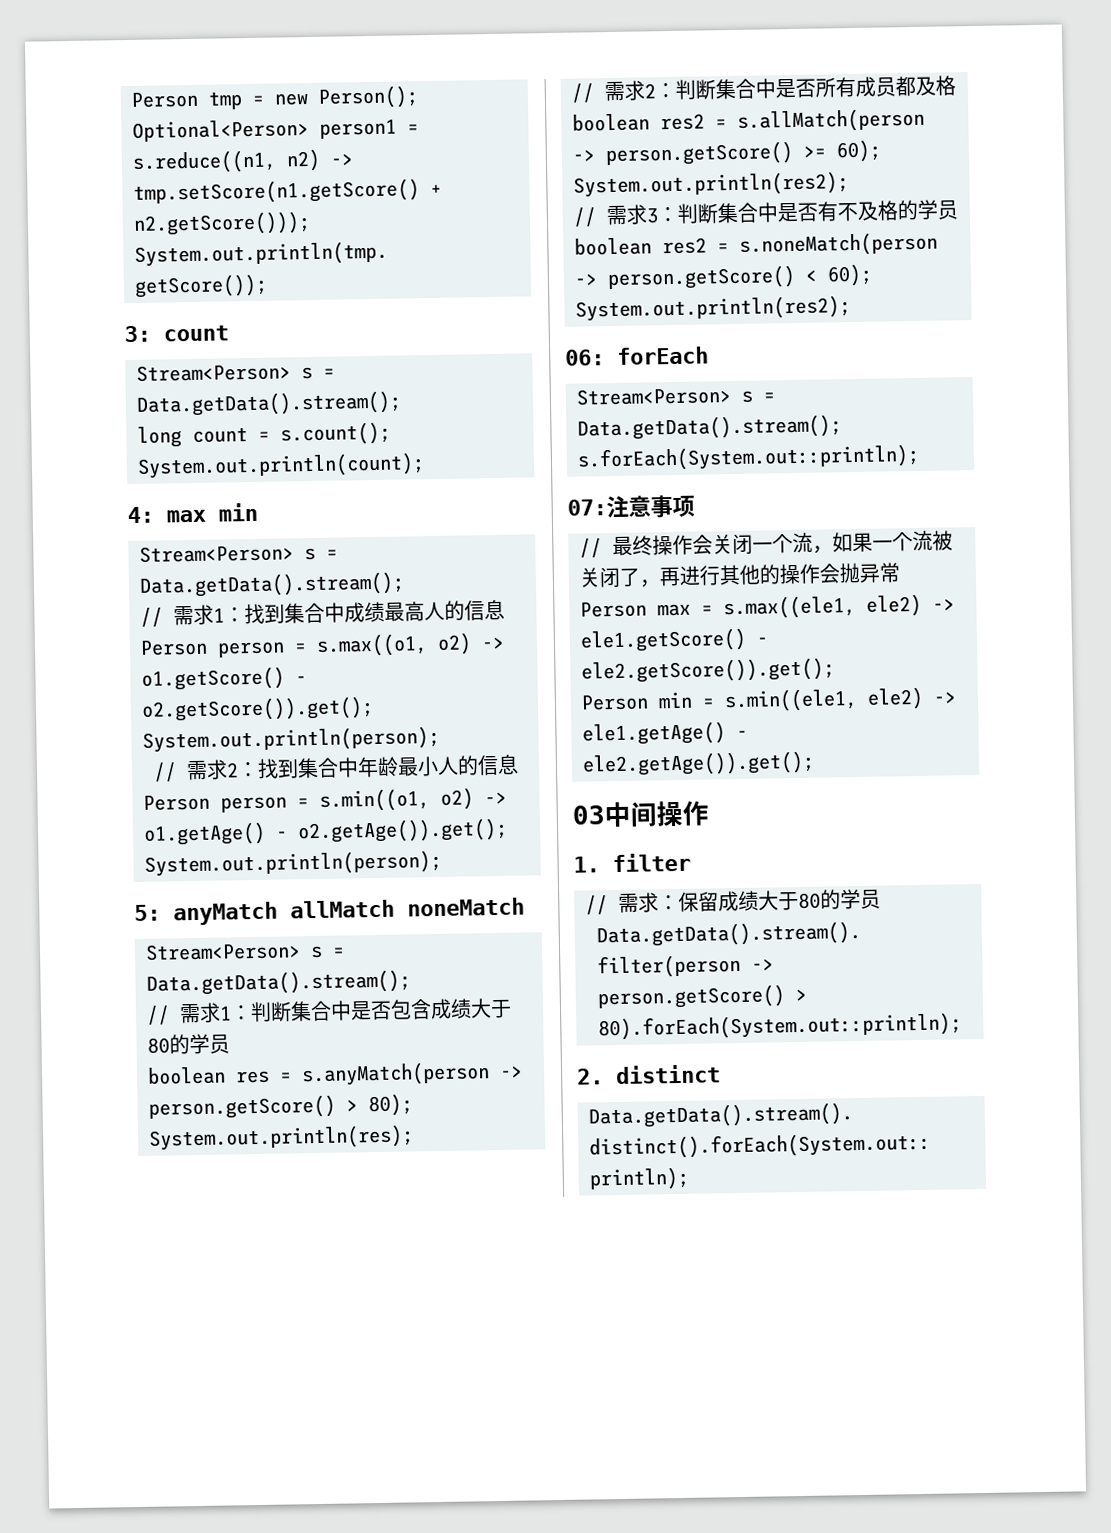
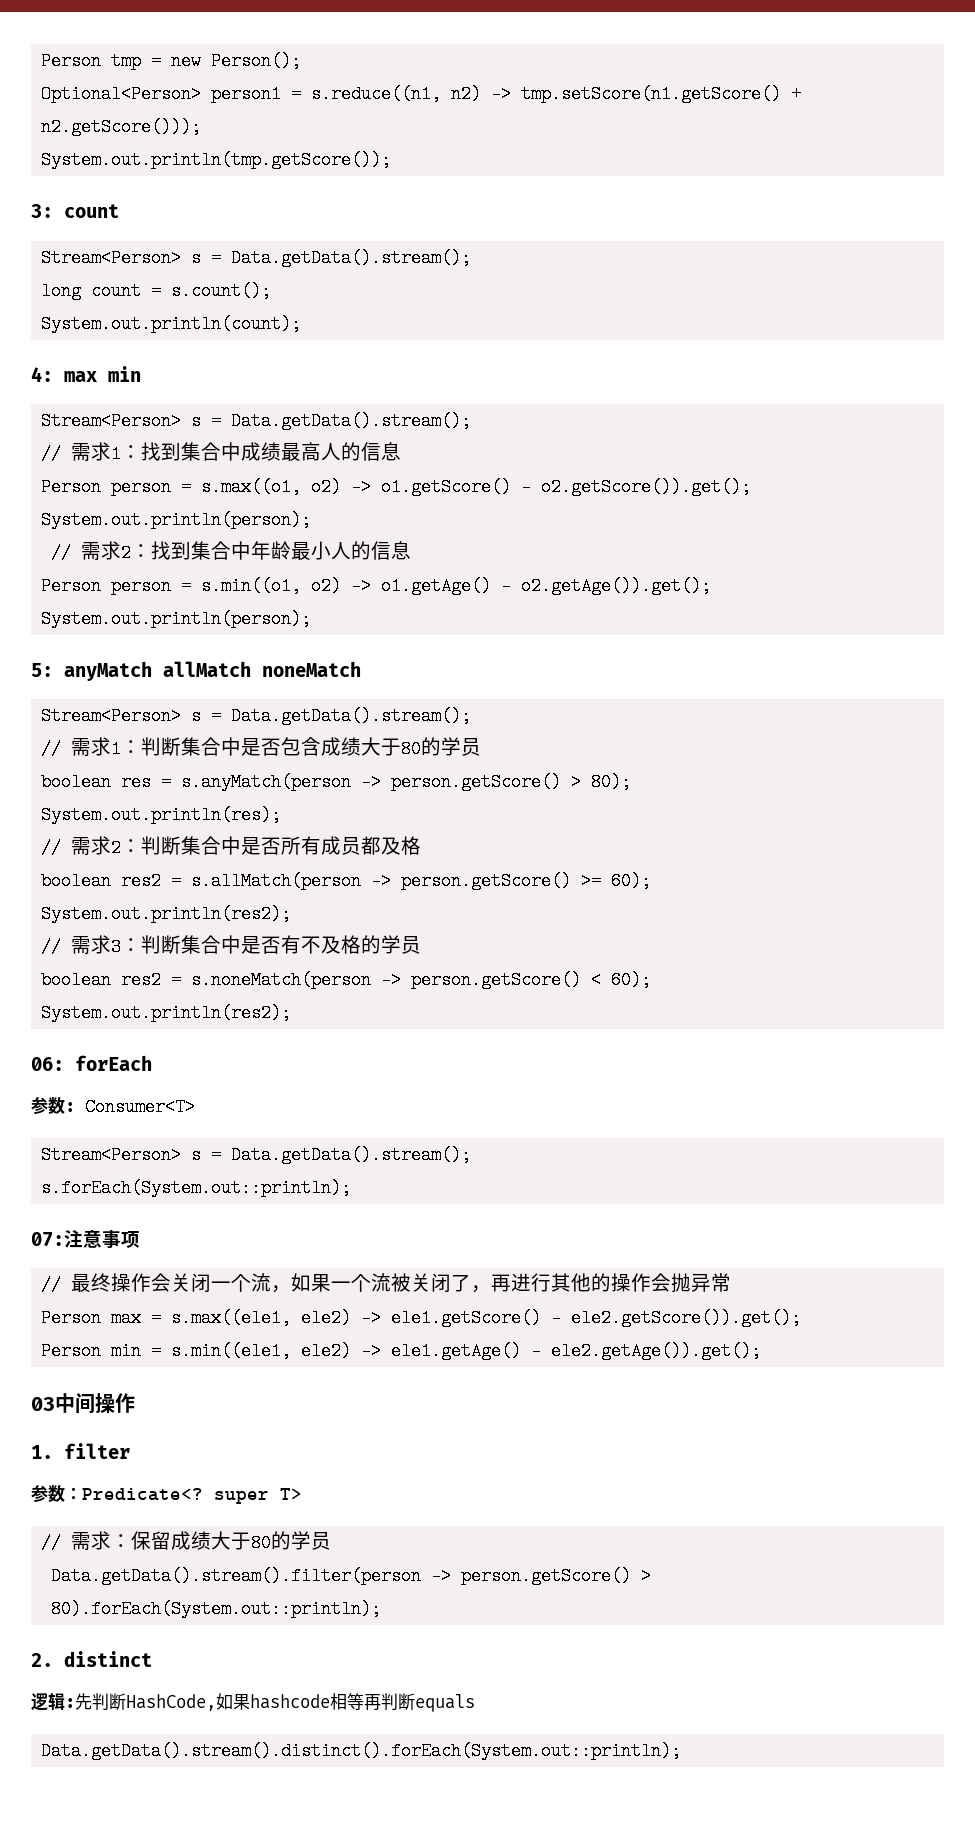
+ 参数: Consumer<T>
+ 参数：Predicate<? super T>
+ 逻辑:先判断HashCode,如果hashcode相等再判断equals

